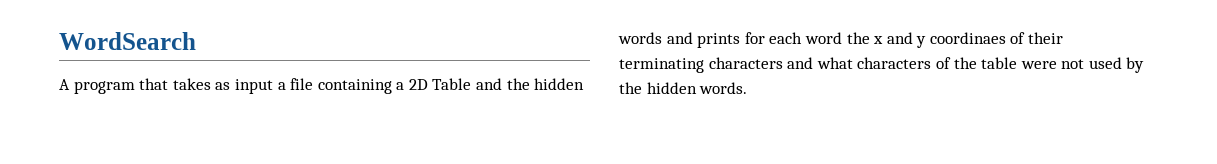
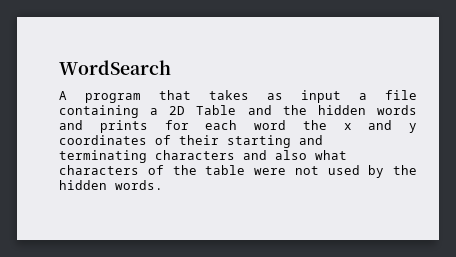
- A program that takes as input a file containing a 2D Table and the hidden words and prints for each word the x and y coordinaes of their terminating characters and what characters of the table were not used by the hidden words.
+ A program that takes as input a file containing a 2D Table and the hidden words and prints for each word the x and y coordinates of their starting and terminating characters and also what characters of the table were not used by the hidden words.

